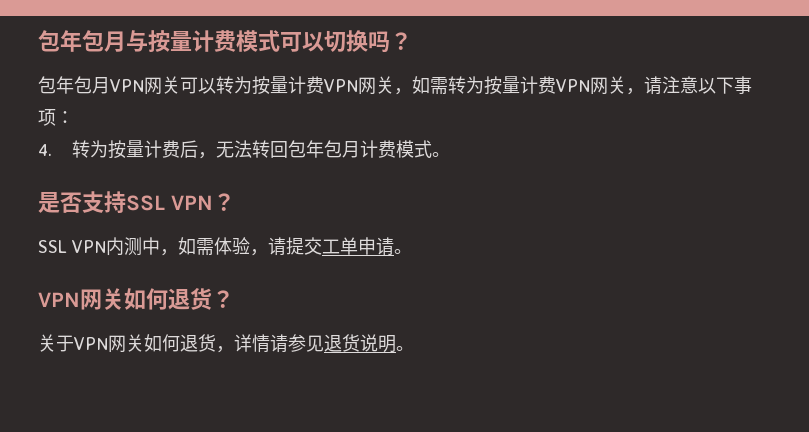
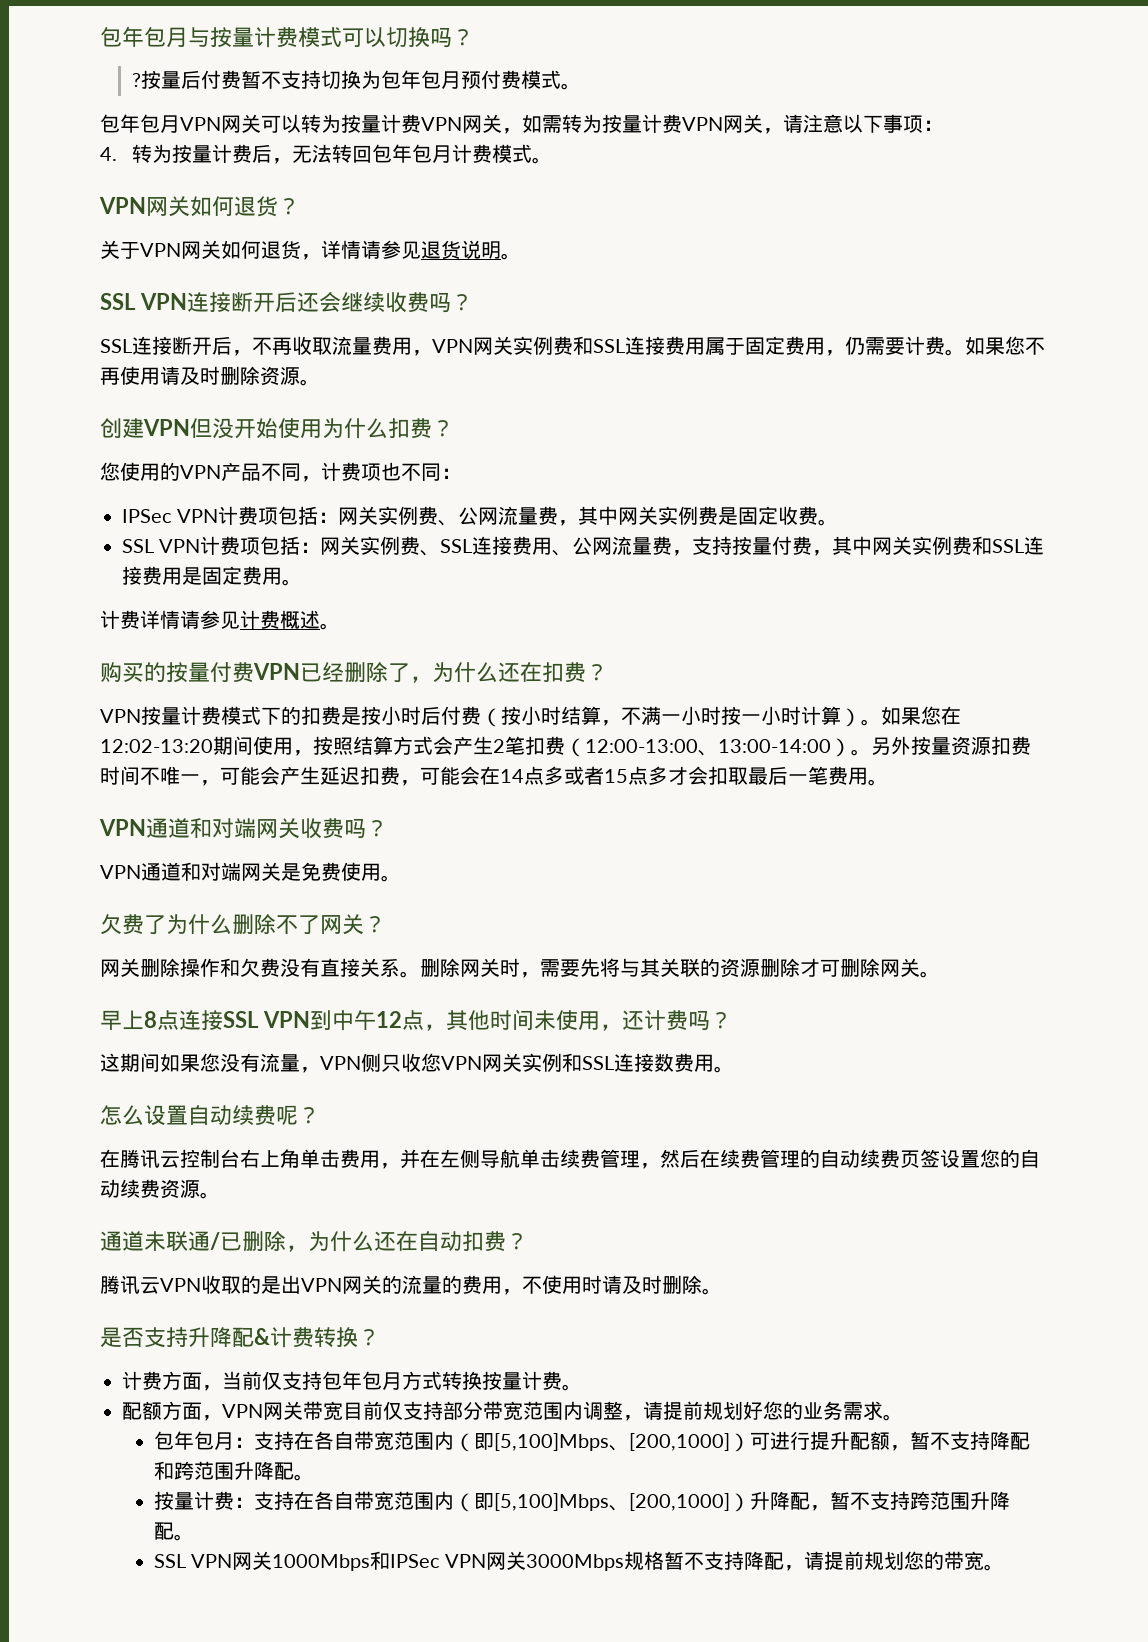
+ ?按量后付费暂不支持切换为包年包月预付费模式。
- 是否支持SSL VPN？
- SSL VPN内测中，如需体验，请提交工单申请。
+ SSL VPN连接断开后还会继续收费吗？
+ SSL连接断开后，不再收取流量费用，VPN网关实例费和SSL连接费用属于固定费用，仍需要计费。如果您不再使用请及时删除资源。
+ 创建VPN但没开始使用为什么扣费？
+ 您使用的VPN产品不同，计费项也不同：
+ IPSec VPN计费项包括：网关实例费、公网流量费，其中网关实例费是固定收费。
+ SSL VPN计费项包括：网关实例费、SSL连接费用、公网流量费，支持按量付费，其中网关实例费和SSL连接费用是固定费用。
+ 计费详情请参见计费概述。
+ 购买的按量付费VPN已经删除了，为什么还在扣费？
+ VPN按量计费模式下的扣费是按小时后付费（按小时结算，不满一小时按一小时计算）。如果您在12:02-13:20期间使用，按照结算方式会产生2笔扣费（12:00-13:00、13:00-14:00）。另外按量资源扣费时间不唯一，可能会产生延迟扣费，可能会在14点多或者15点多才会扣取最后一笔费用。
+ VPN通道和对端网关收费吗？
+ VPN通道和对端网关是免费使用。
+ 欠费了为什么删除不了网关？
+ 网关删除操作和欠费没有直接关系。删除网关时，需要先将与其关联的资源删除才可删除网关。
+ 早上8点连接SSL VPN到中午12点，其他时间未使用，还计费吗？
+ 这期间如果您没有流量，VPN侧只收您VPN网关实例和SSL连接数费用。
+ 怎么设置自动续费呢？
+ 在腾讯云控制台右上角单击费用，并在左侧导航单击续费管理，然后在续费管理的自动续费页签设置您的自动续费资源。
+ 通道未联通/已删除，为什么还在自动扣费？
+ 腾讯云VPN收取的是出VPN网关的流量的费用，不使用时请及时删除。
+ 是否支持升降配&计费转换？
+ 计费方面，当前仅支持包年包月方式转换按量计费。
+ 配额方面，VPN网关带宽目前仅支持部分带宽范围内调整，请提前规划好您的业务需求。
+ 包年包月：支持在各自带宽范围内（即[5,100]Mbps、[200,1000]）可进行提升配额，暂不支持降配和跨范围升降配。
+ 按量计费：支持在各自带宽范围内（即[5,100]Mbps、[200,1000]）升降配，暂不支持跨范围升降配。
+ SSL VPN网关1000Mbps和IPSec VPN网关3000Mbps规格暂不支持降配，请提前规划您的带宽。

